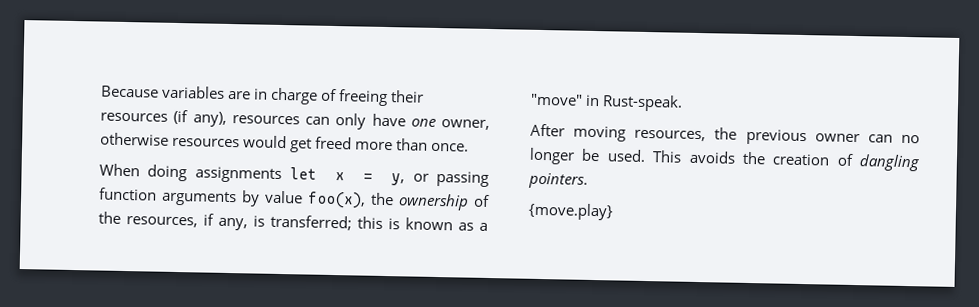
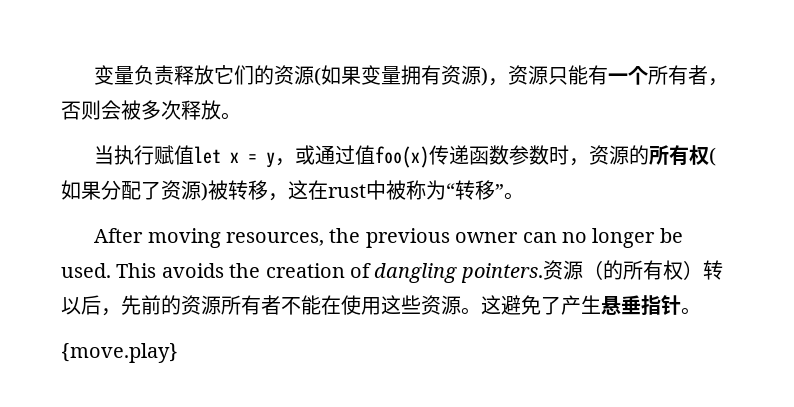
- Because variables are in charge of freeing their resources (if any), resources can only have one owner, otherwise resources would get freed more than once.
- When doing assignments let x = y, or passing function arguments by value foo(x), the ownership of the resources, if any, is transferred; this is known as a "move" in Rust-speak.
+ 变量负责释放它们的资源(如果变量拥有资源)，资源只能有一个所有者，否则会被多次释放。
+ 当执行赋值let x = y，或通过值foo(x)传递函数参数时，资源的所有权(如果分配了资源)被转移，这在rust中被称为“转移”。
+ 资源（的所有权）转以后，先前的资源所有者不能在使用这些资源。这避免了产生悬垂指针。

